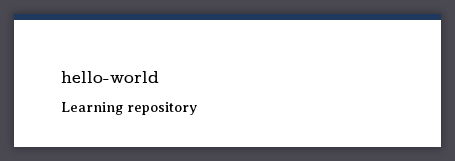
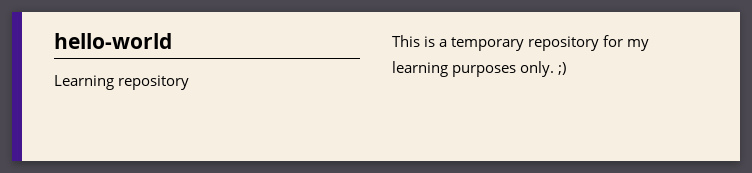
+ This is a temporary repository for my learning purposes only. ;)

